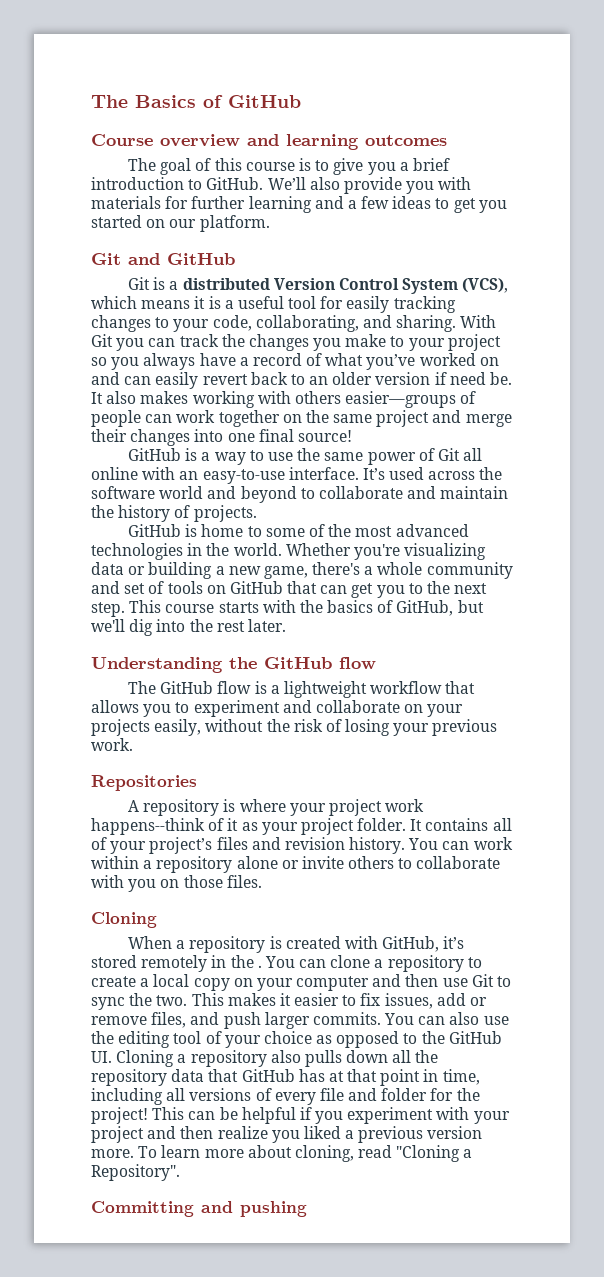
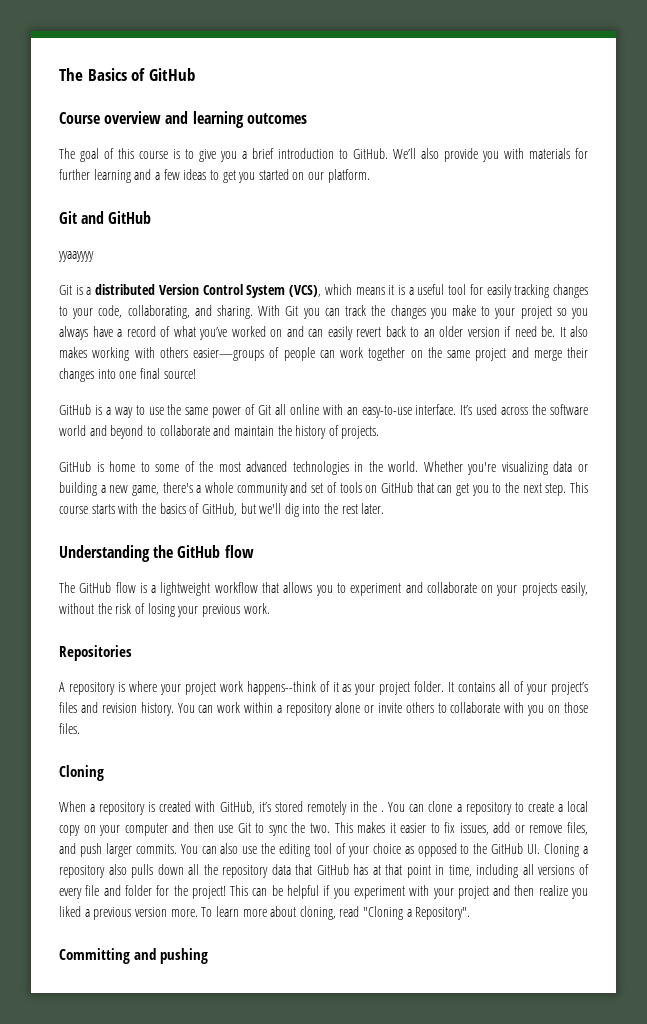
+ yyaayyyy

